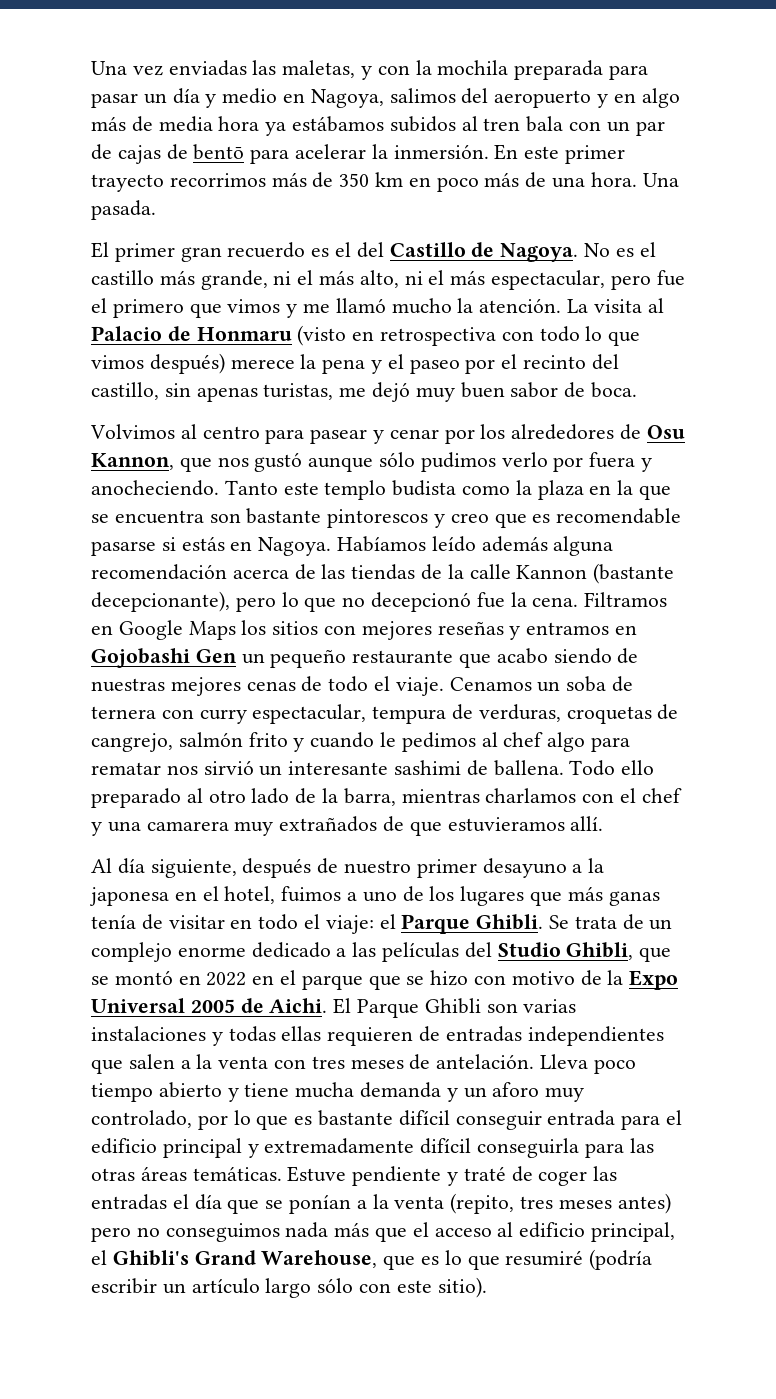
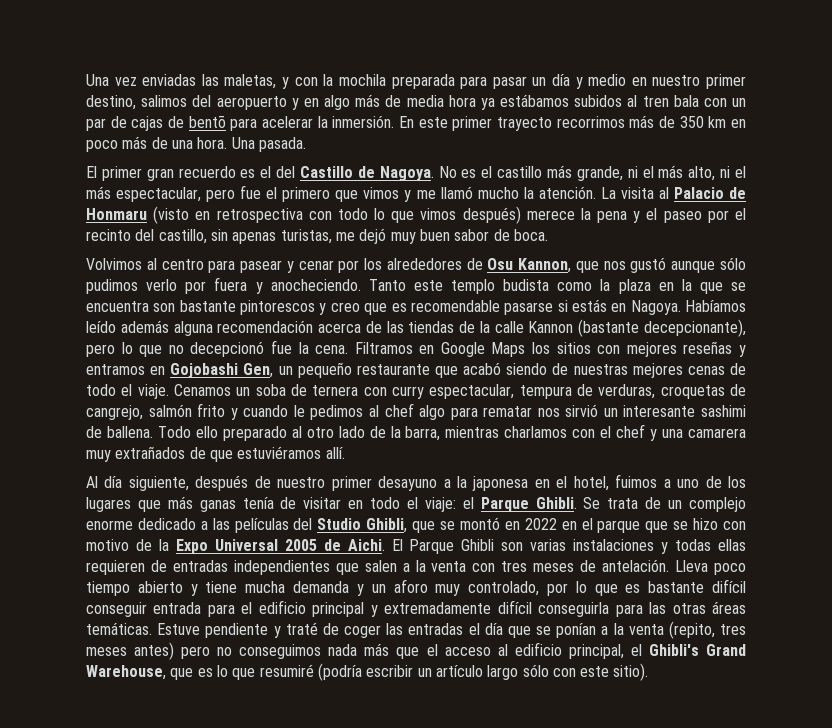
- Una vez enviadas las maletas, y con la mochila preparada para pasar un día y medio en Nagoya, salimos del aeropuerto y en algo más de media hora ya estábamos subidos al tren bala con un par de cajas de bentō para acelerar la inmersión.
+ Una vez enviadas las maletas, y con la mochila preparada para pasar un día y medio en nuestro primer destino, salimos del aeropuerto y en algo más de media hora ya estábamos subidos al tren bala con un par de cajas de bentō para acelerar la inmersión.
- Filtramos en Google Maps los sitios con mejores reseñas y entramos en Gojobashi Gen un pequeño restaurante que acabo siendo de nuestras mejores cenas de todo el viaje.
+ Filtramos en Google Maps los sitios con mejores reseñas y entramos en Gojobashi Gen, un pequeño restaurante que acabó siendo de nuestras mejores cenas de todo el viaje.
- Todo ello preparado al otro lado de la barra, mientras charlamos con el chef y una camarera muy extrañados de que estuvieramos allí.
+ Todo ello preparado al otro lado de la barra, mientras charlamos con el chef y una camarera muy extrañados de que estuviéramos allí.

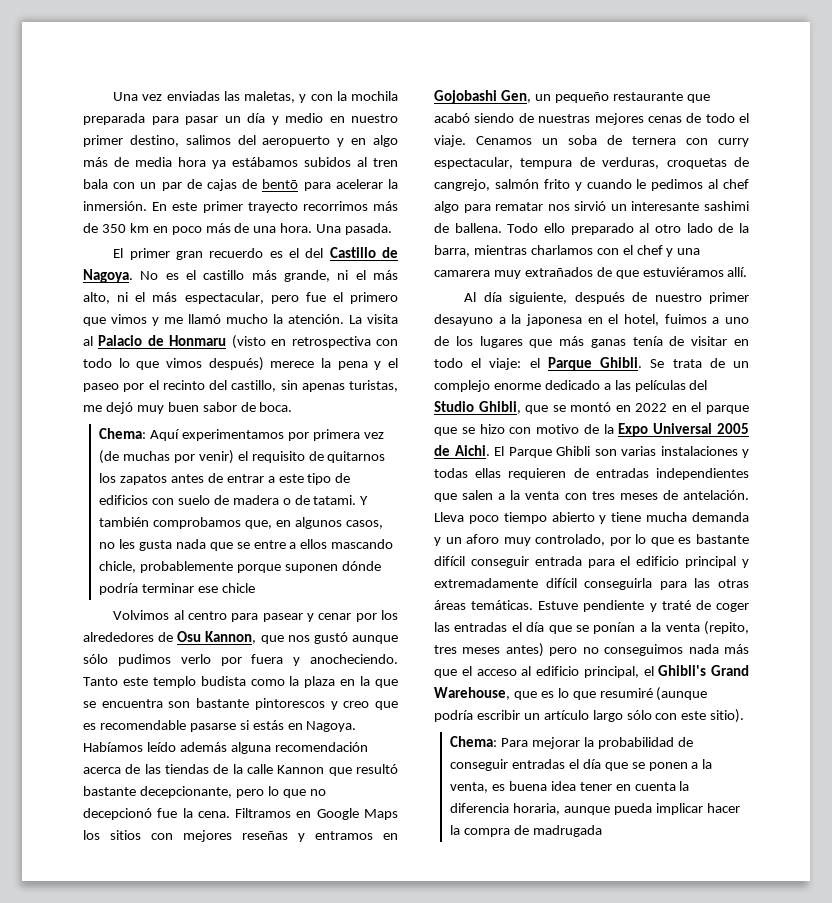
+ Chema: Aquí experimentamos por primera vez (de muchas por venir) el requisito de quitarnos los zapatos antes de entrar a este tipo de edificios con suelo de madera o de tatami. Y también comprobamos que, en algunos casos, no les gusta nada que se entre a ellos mascando chicle, probablemente porque suponen dónde podría terminar ese chicle
- Habíamos leído además alguna recomendación acerca de las tiendas de la calle Kannon (bastante decepcionante), pero lo que no decepcionó fue la cena.
+ Habíamos leído además alguna recomendación acerca de las tiendas de la calle Kannon que resultó bastante decepcionante, pero lo que no decepcionó fue la cena.
- Estuve pendiente y traté de coger las entradas el día que se ponían a la venta (repito, tres meses antes) pero no conseguimos nada más que el acceso al edificio principal, el Ghibli's Grand Warehouse, que es lo que resumiré (podría escribir un artículo largo sólo con este sitio).
+ Estuve pendiente y traté de coger las entradas el día que se ponían a la venta (repito, tres meses antes) pero no conseguimos nada más que el acceso al edificio principal, el Ghibli's Grand Warehouse, que es lo que resumiré (aunque podría escribir un artículo largo sólo con este sitio).
+ Chema: Para mejorar la probabilidad de conseguir entradas el día que se ponen a la venta, es buena idea tener en cuenta la diferencia horaria, aunque pueda implicar hacer la compra de madrugada

